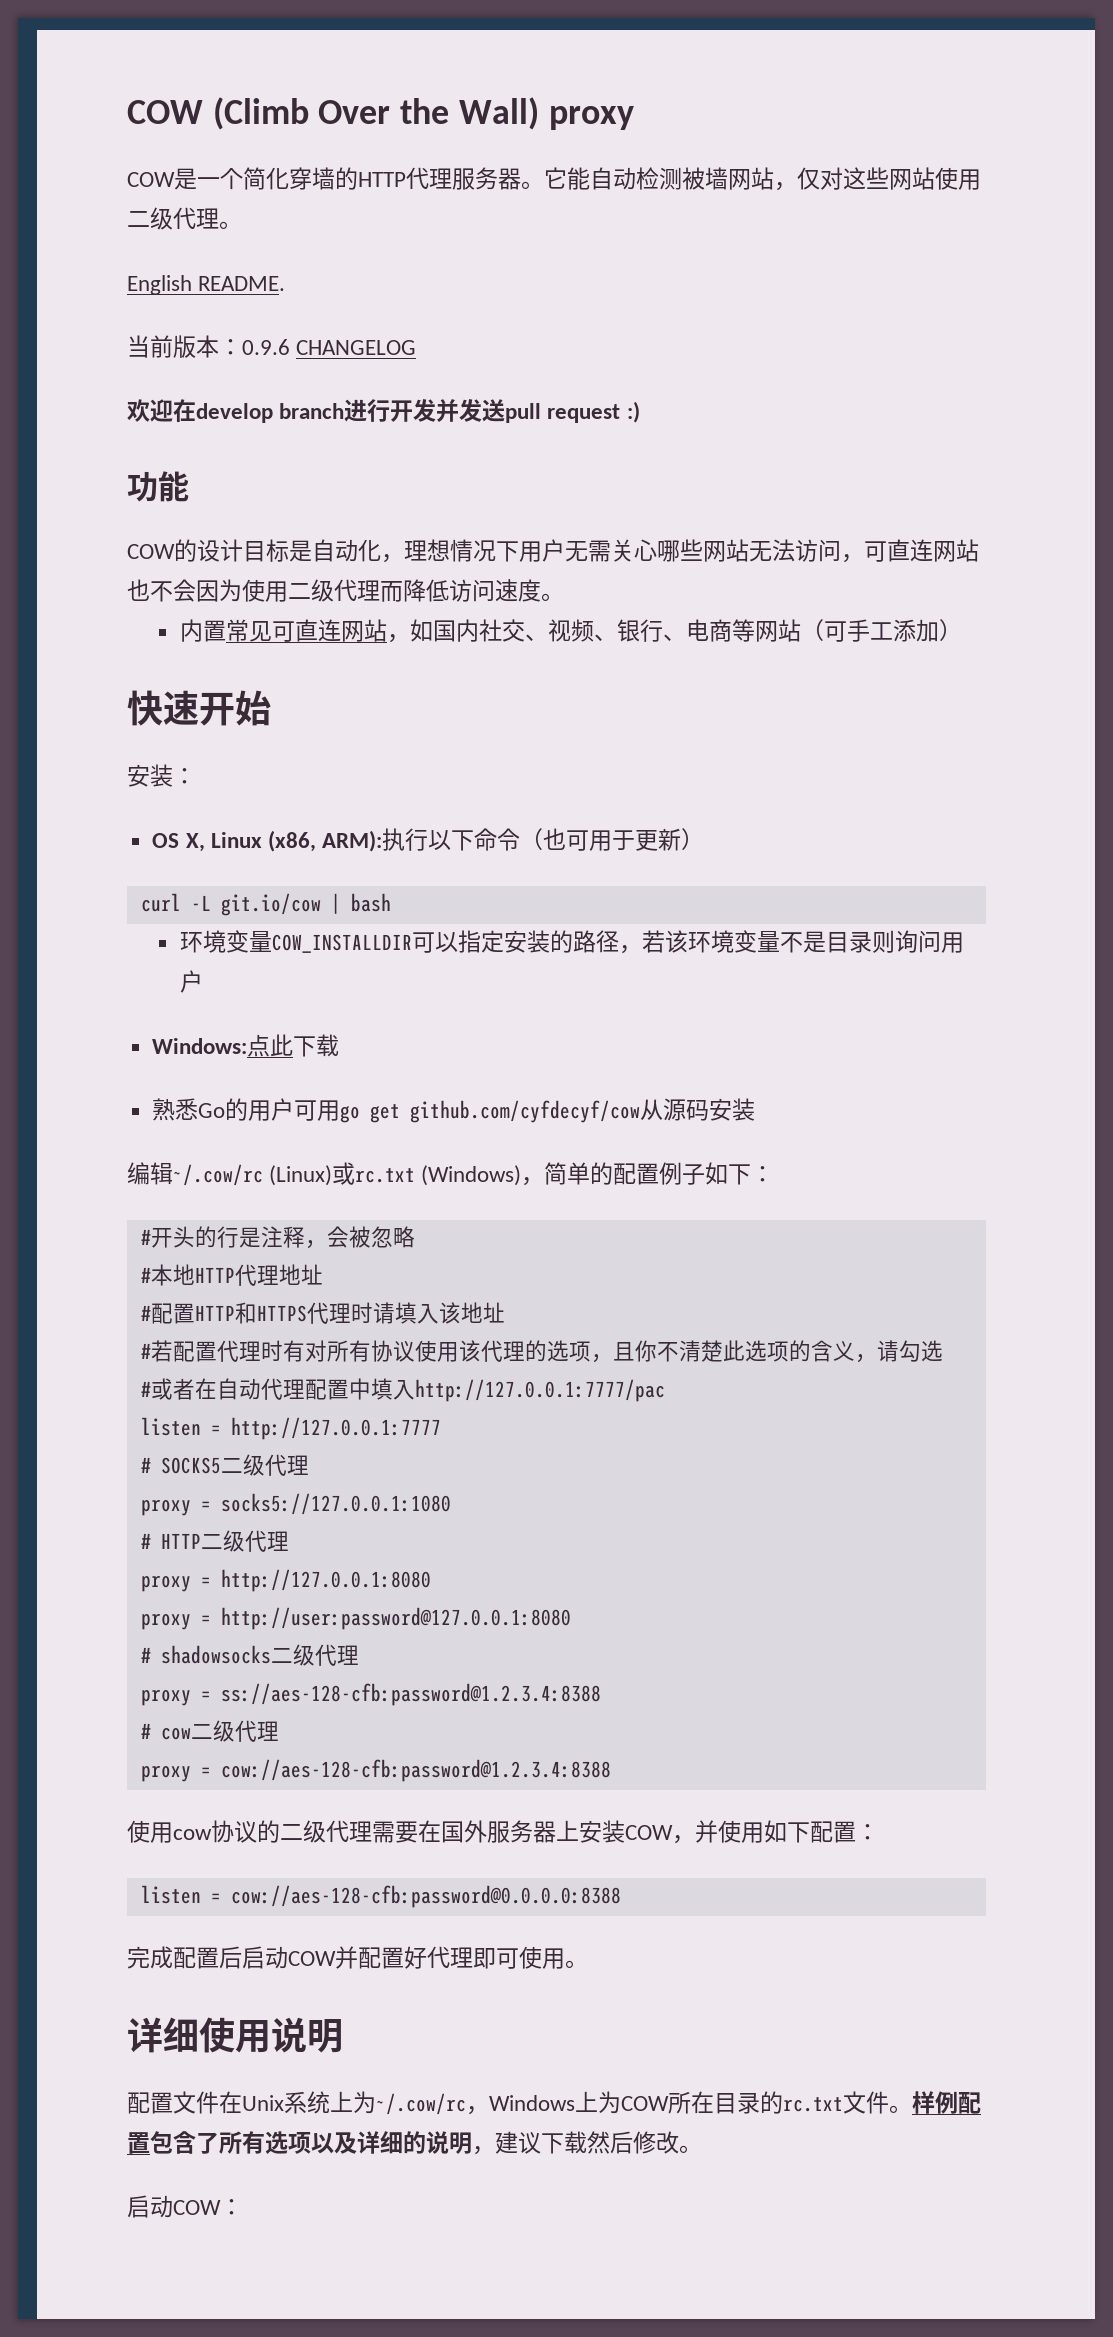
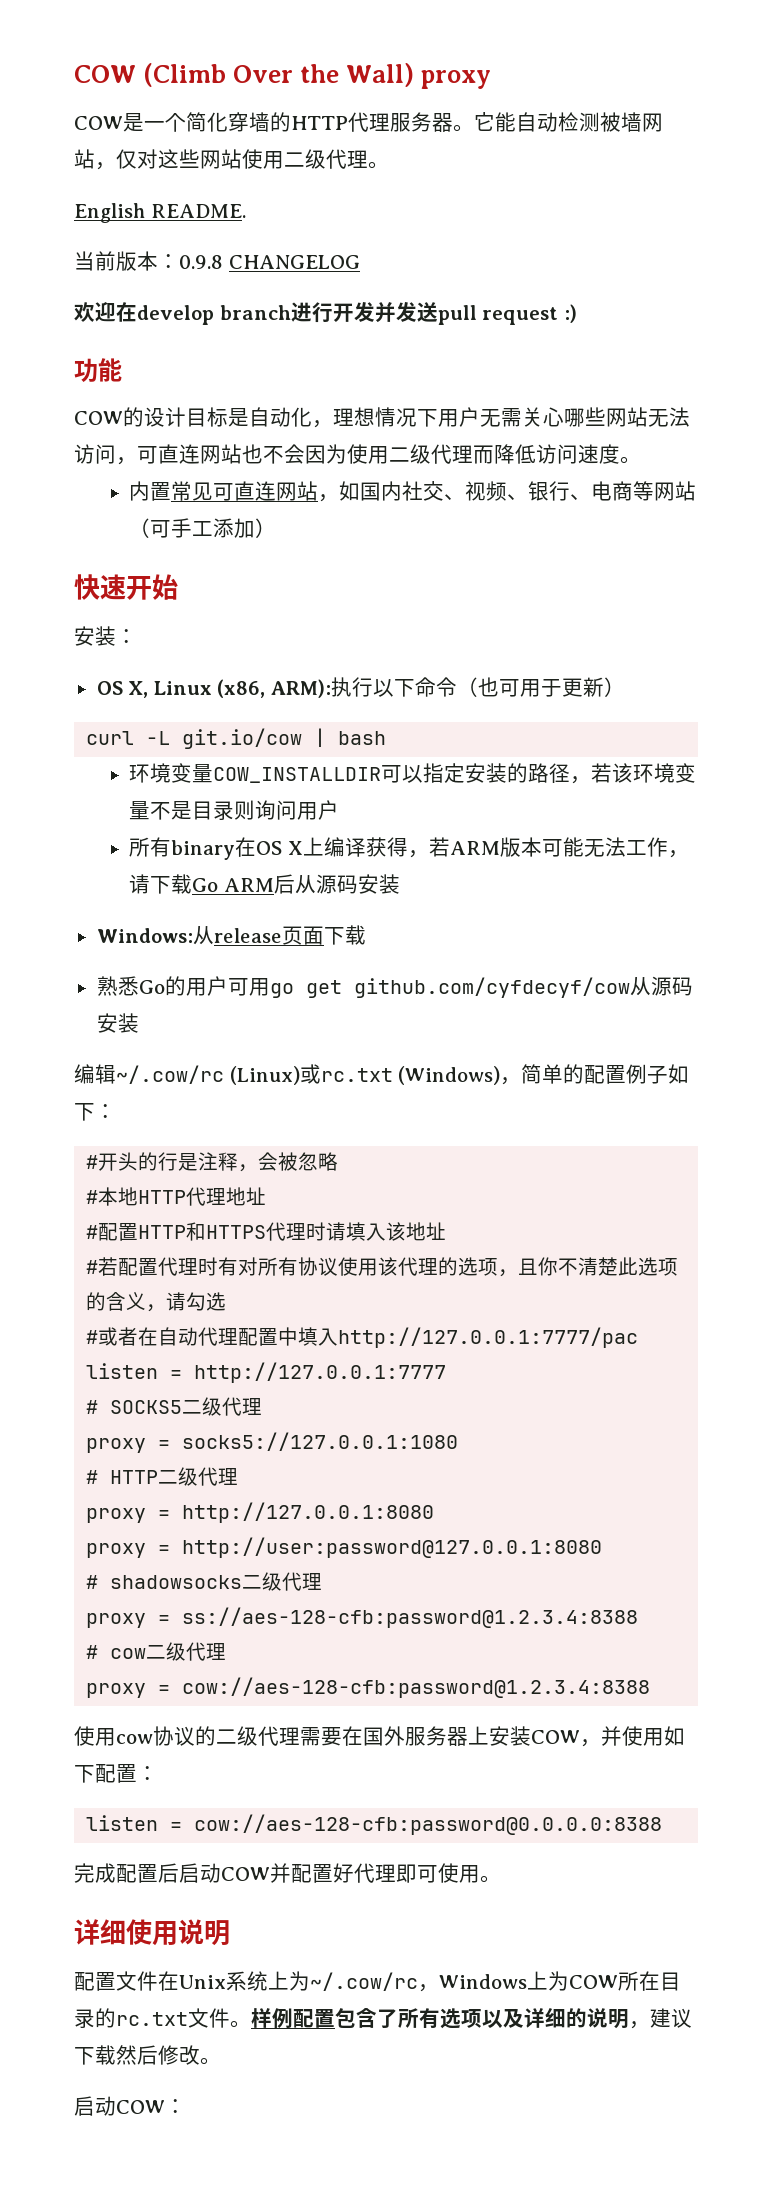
- 当前版本：0.9.6 CHANGELOG
+ 当前版本：0.9.8 CHANGELOG
+ 所有binary在OS X上编译获得，若ARM版本可能无法工作，请下载Go ARM后从源码安装
- Windows:点此下载
+ Windows:从release页面下载

